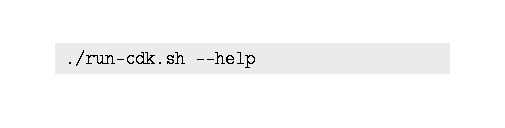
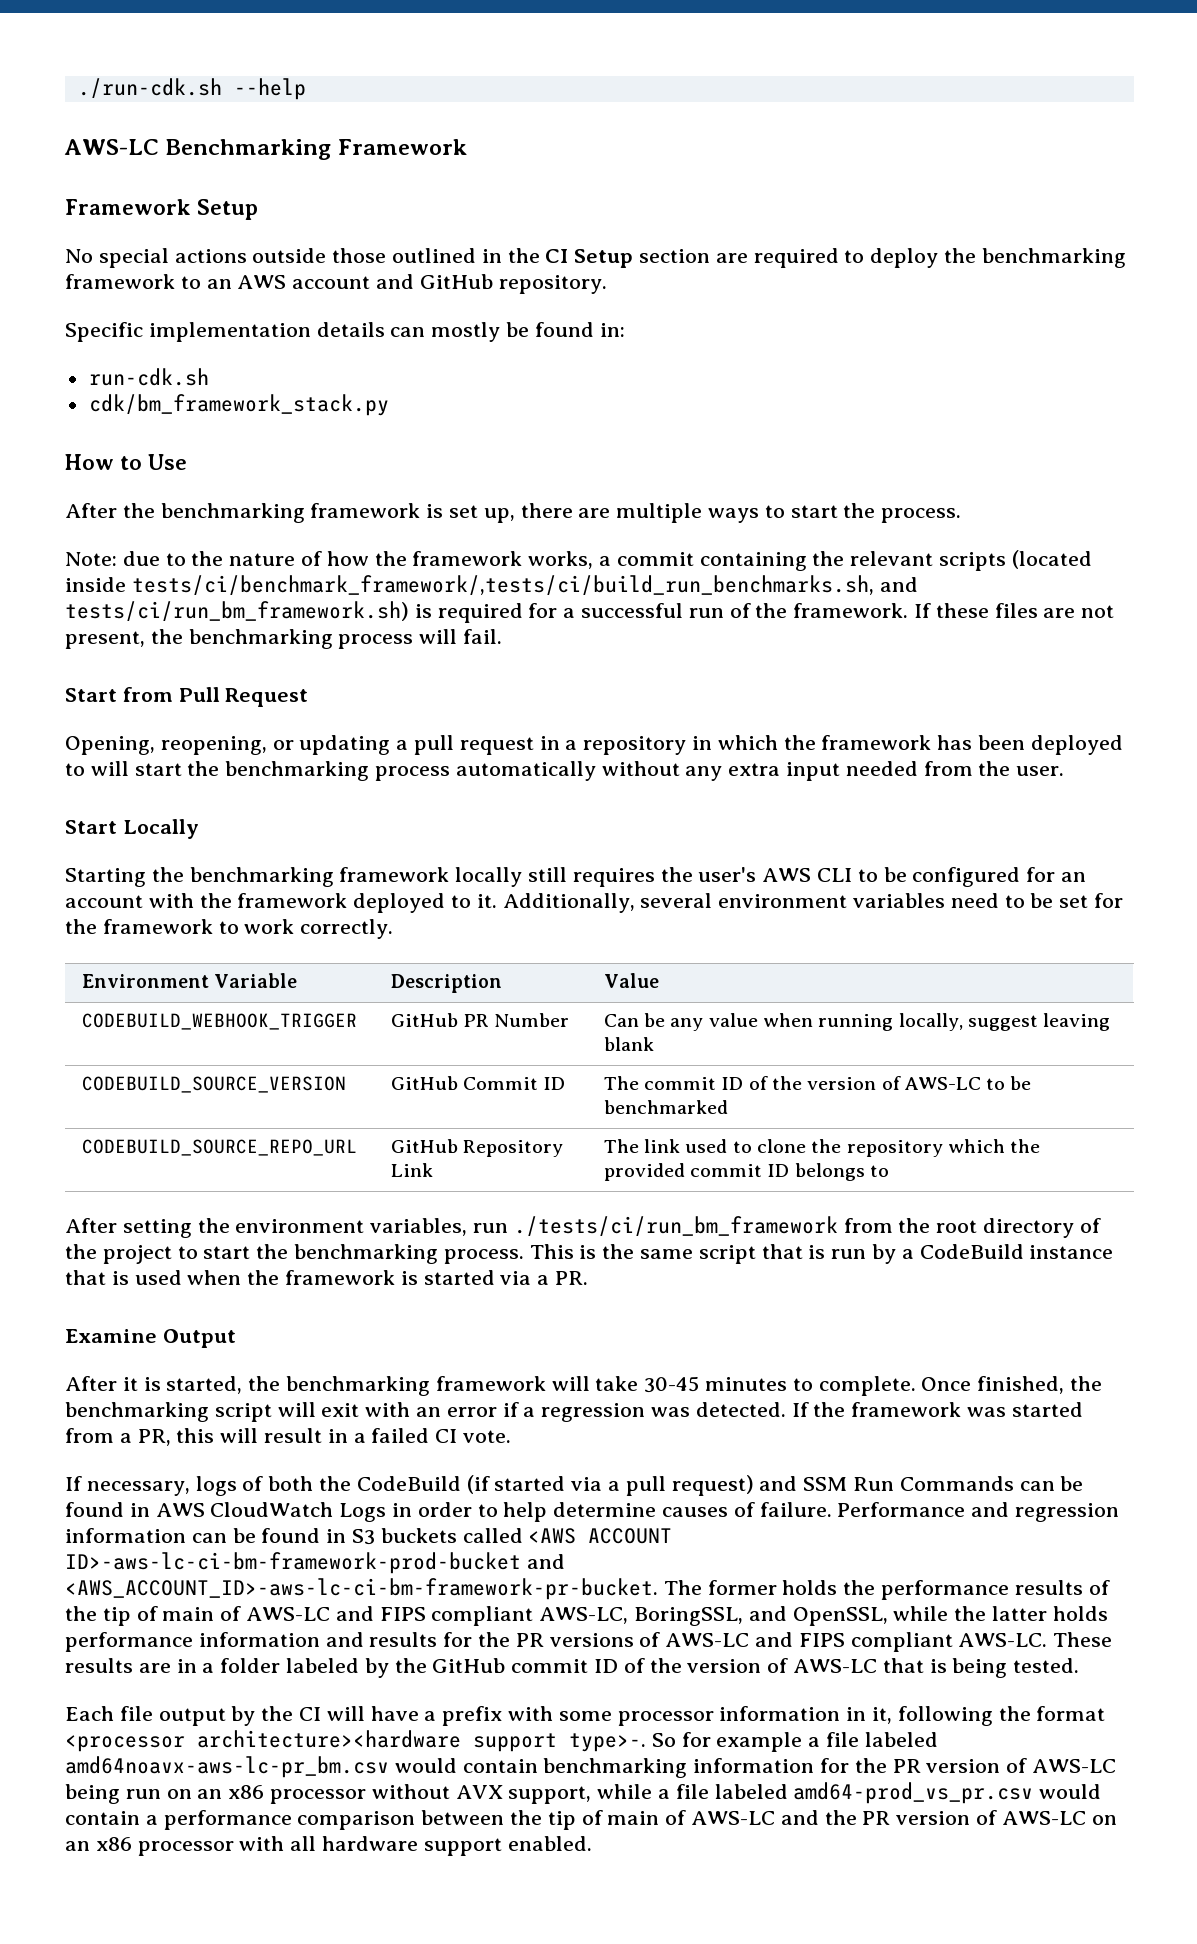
+ AWS-LC Benchmarking Framework
+ Framework Setup
+ No special actions outside those outlined in the CI Setup section are required to deploy the benchmarking framework to an AWS account and GitHub repository.
+ Specific implementation details can mostly be found in:
+ run-cdk.sh
+ cdk/bm_framework_stack.py
+ How to Use
+ After the benchmarking framework is set up, there are multiple ways to start the process.
+ Note: due to the nature of how the framework works, a commit containing the relevant scripts (located inside tests/ci/benchmark_framework/,tests/ci/build_run_benchmarks.sh, and tests/ci/run_bm_framework.sh) is required for a successful run of the framework. If these files are not present, the benchmarking process will fail.
+ Start from Pull Request
+ Opening, reopening, or updating a pull request in a repository in which the framework has been deployed to will start the benchmarking process automatically without any extra input needed from the user.
+ Start Locally
+ Starting the benchmarking framework locally still requires the user's AWS CLI to be configured for an account with the framework deployed to it. Additionally, several environment variables need to be set for the framework to work correctly.
+ Environment Variable | Description | Value
+ CODEBUILD_WEBHOOK_TRIGGER | GitHub PR Number | Can be any value when running locally, suggest leaving blank
+ CODEBUILD_SOURCE_VERSION | GitHub Commit ID | The commit ID of the version of AWS-LC to be benchmarked
+ CODEBUILD_SOURCE_REPO_URL | GitHub Repository Link | The link used to clone the repository which the provided commit ID belongs to
+ After setting the environment variables, run ./tests/ci/run_bm_framework from the root directory of the project to start the benchmarking process. This is the same script that is run by a CodeBuild instance that is used when the framework is started via a PR.
+ Examine Output
+ After it is started, the benchmarking framework will take 30-45 minutes to complete. Once finished, the benchmarking script will exit with an error if a regression was detected. If the framework was started from a PR, this will result in a failed CI vote.
+ If necessary, logs of both the CodeBuild (if started via a pull request) and SSM Run Commands can be found in AWS CloudWatch Logs in order to help determine causes of failure. Performance and regression information can be found in S3 buckets called <AWS ACCOUNT ID>-aws-lc-ci-bm-framework-prod-bucket and <AWS_ACCOUNT_ID>-aws-lc-ci-bm-framework-pr-bucket. The former holds the performance results of the tip of main of AWS-LC and FIPS compliant AWS-LC, BoringSSL, and OpenSSL, while the latter holds performance information and results for the PR versions of AWS-LC and FIPS compliant AWS-LC. These results are in a folder labeled by the GitHub commit ID of the version of AWS-LC that is being tested.
+ Each file output by the CI will have a prefix with some processor information in it, following the format <processor architecture><hardware support type>-. So for example a file labeled amd64noavx-aws-lc-pr_bm.csv would contain benchmarking information for the PR version of AWS-LC being run on an x86 processor without AVX support, while a file labeled amd64-prod_vs_pr.csv would contain a performance comparison between the tip of main of AWS-LC and the PR version of AWS-LC on an x86 processor with all hardware support enabled.

